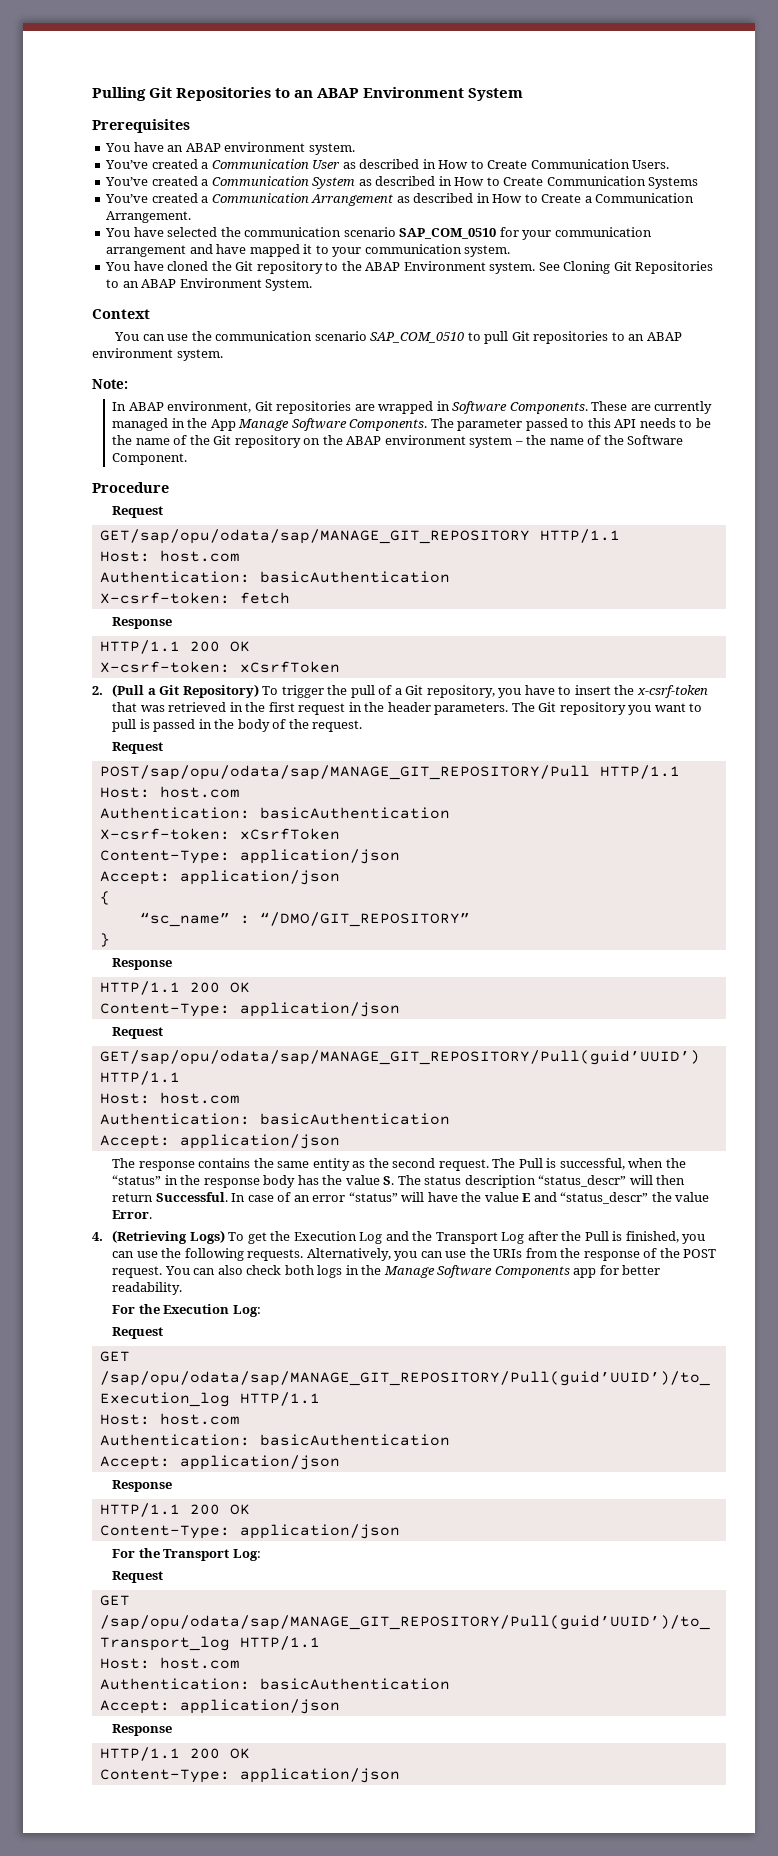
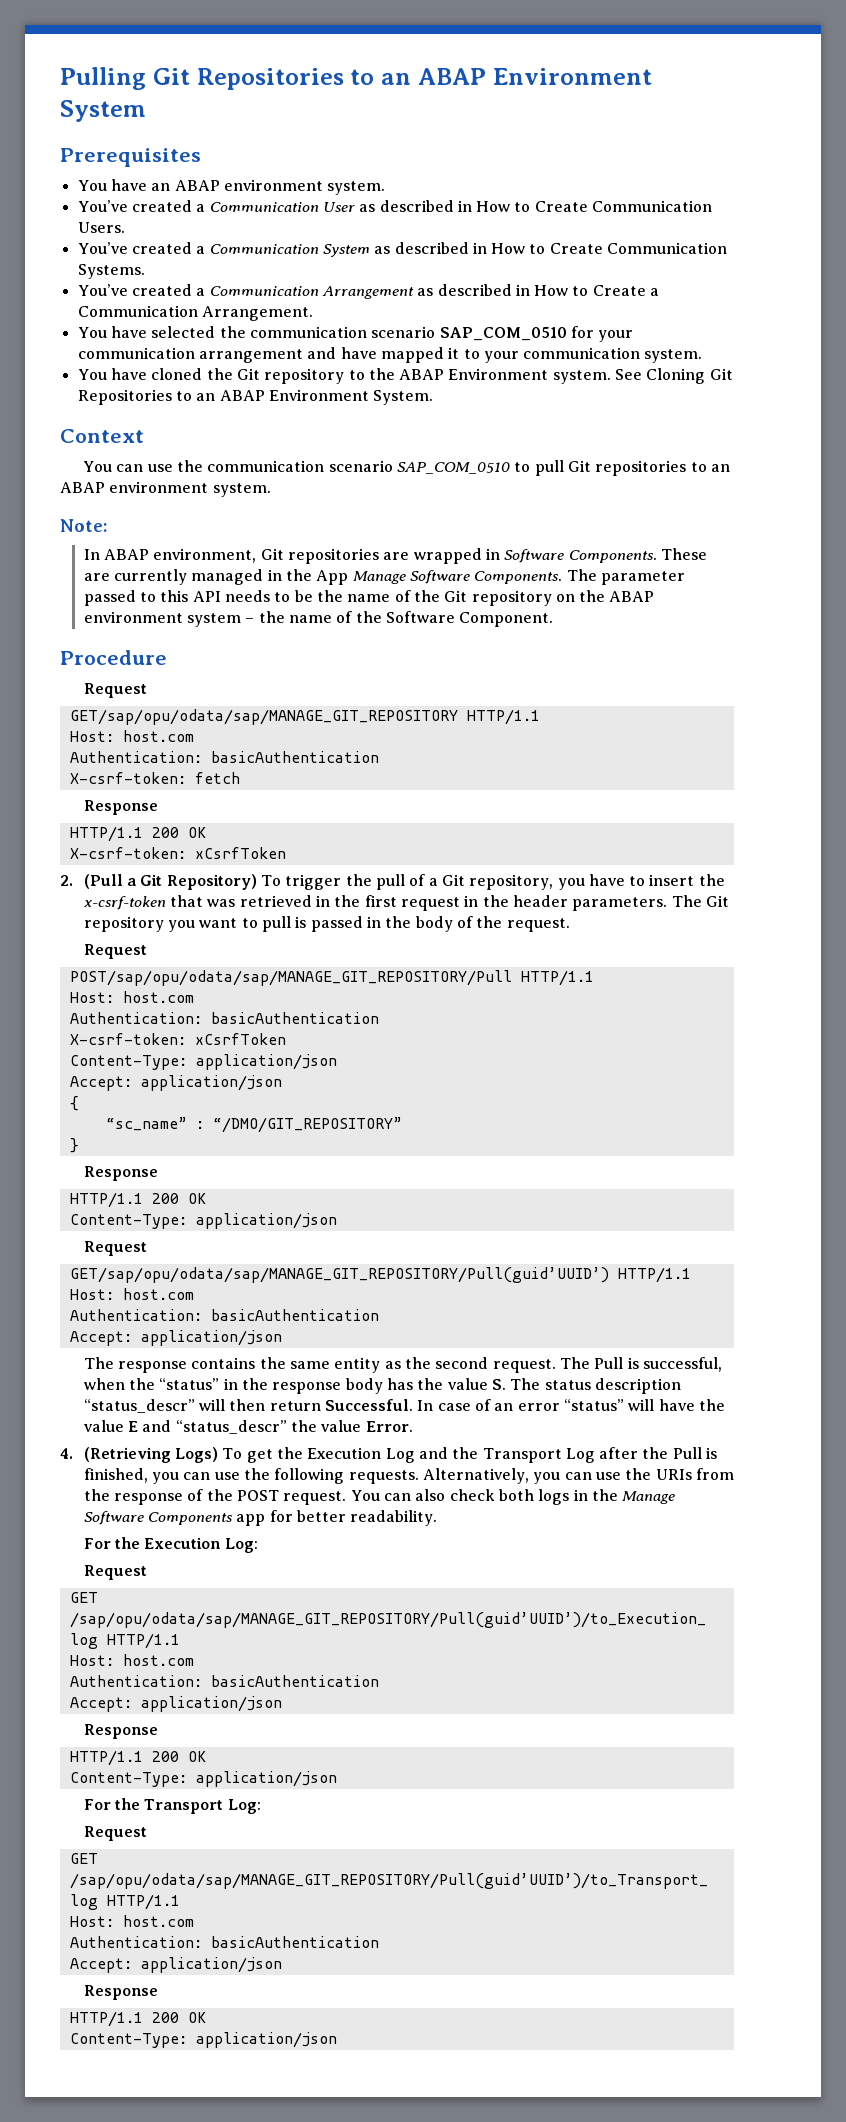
- You’ve created a Communication System as described in How to Create Communication Systems
+ You’ve created a Communication System as described in How to Create Communication Systems.

